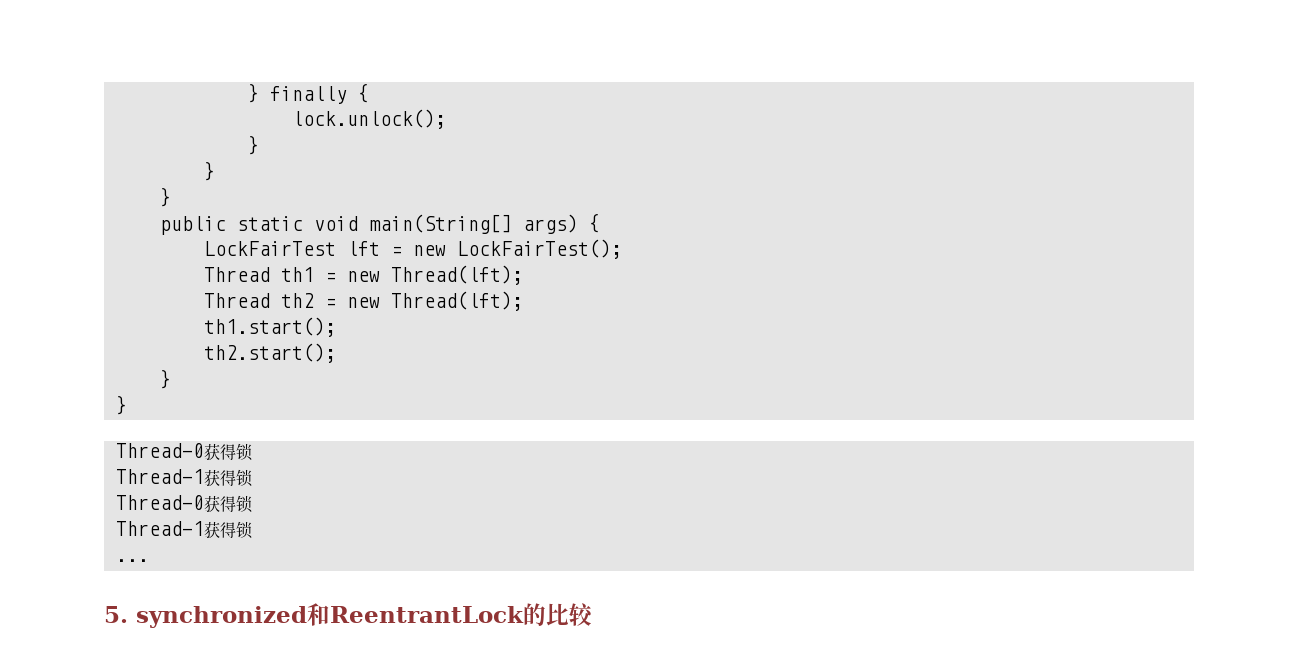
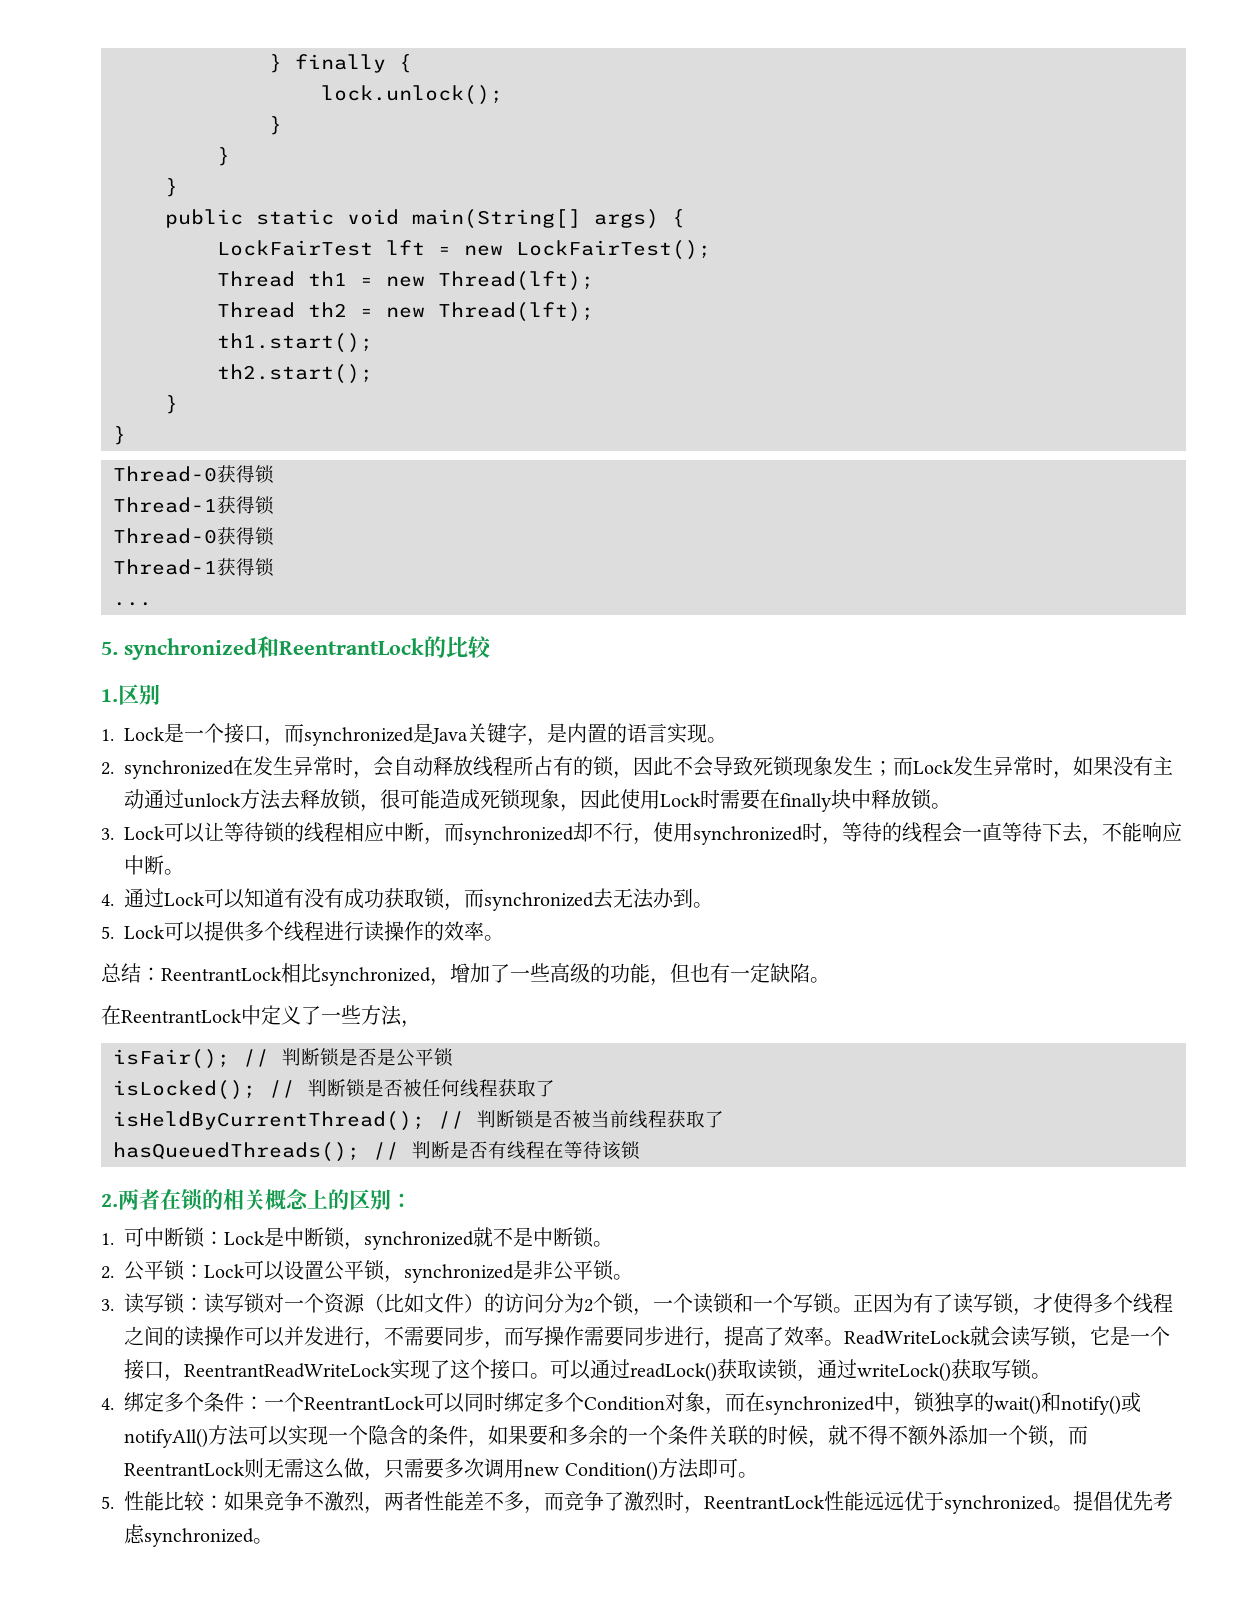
+ 1.区别
+ 1. Lock是一个接口，而synchronized是Java关键字，是内置的语言实现。
+ 2. synchronized在发生异常时，会自动释放线程所占有的锁，因此不会导致死锁现象发生；而Lock发生异常时，如果没有主动通过unlock方法去释放锁，很可能造成死锁现象，因此使用Lock时需要在finally块中释放锁。
+ 3. Lock可以让等待锁的线程相应中断，而synchronized却不行，使用synchronized时，等待的线程会一直等待下去，不能响应中断。
+ 4.通过Lock可以知道有没有成功获取锁，而synchronized去无法办到。
+ 5. Lock可以提供多个线程进行读操作的效率。
+ 总结：ReentrantLock相比synchronized，增加了一些高级的功能，但也有一定缺陷。
+ 在ReentrantLock中定义了一些方法，
+ isFair(); // 判断锁是否是公平锁
+ isLocked(); // 判断锁是否被任何线程获取了
+ isHeldByCurrentThread(); // 判断锁是否被当前线程获取了
+ hasQueuedThreads(); // 判断是否有线程在等待该锁
+ 2.两者在锁的相关概念上的区别：
+ 1.可中断锁：Lock是中断锁，synchronized就不是中断锁。
+ 2.公平锁：Lock可以设置公平锁，synchronized是非公平锁。
+ 3.读写锁：读写锁对一个资源（比如文件）的访问分为2个锁，一个读锁和一个写锁。正因为有了读写锁，才使得多个线程之间的读操作可以并发进行，不需要同步，而写操作需要同步进行，提高了效率。ReadWriteLock就会读写锁，它是一个接口，ReentrantReadWriteLock实现了这个接口。可以通过readLock()获取读锁，通过writeLock()获取写锁。
+ 4.绑定多个条件：一个ReentrantLock可以同时绑定多个Condition对象，而在synchronized中，锁独享的wait()和notify()或notifyAll()方法可以实现一个隐含的条件，如果要和多余的一个条件关联的时候，就不得不额外添加一个锁，而ReentrantLock则无需这么做，只需要多次调用new Condition()方法即可。
+ 5.性能比较：如果竞争不激烈，两者性能差不多，而竞争了激烈时，ReentrantLock性能远远优于synchronized。提倡优先考虑synchronized。

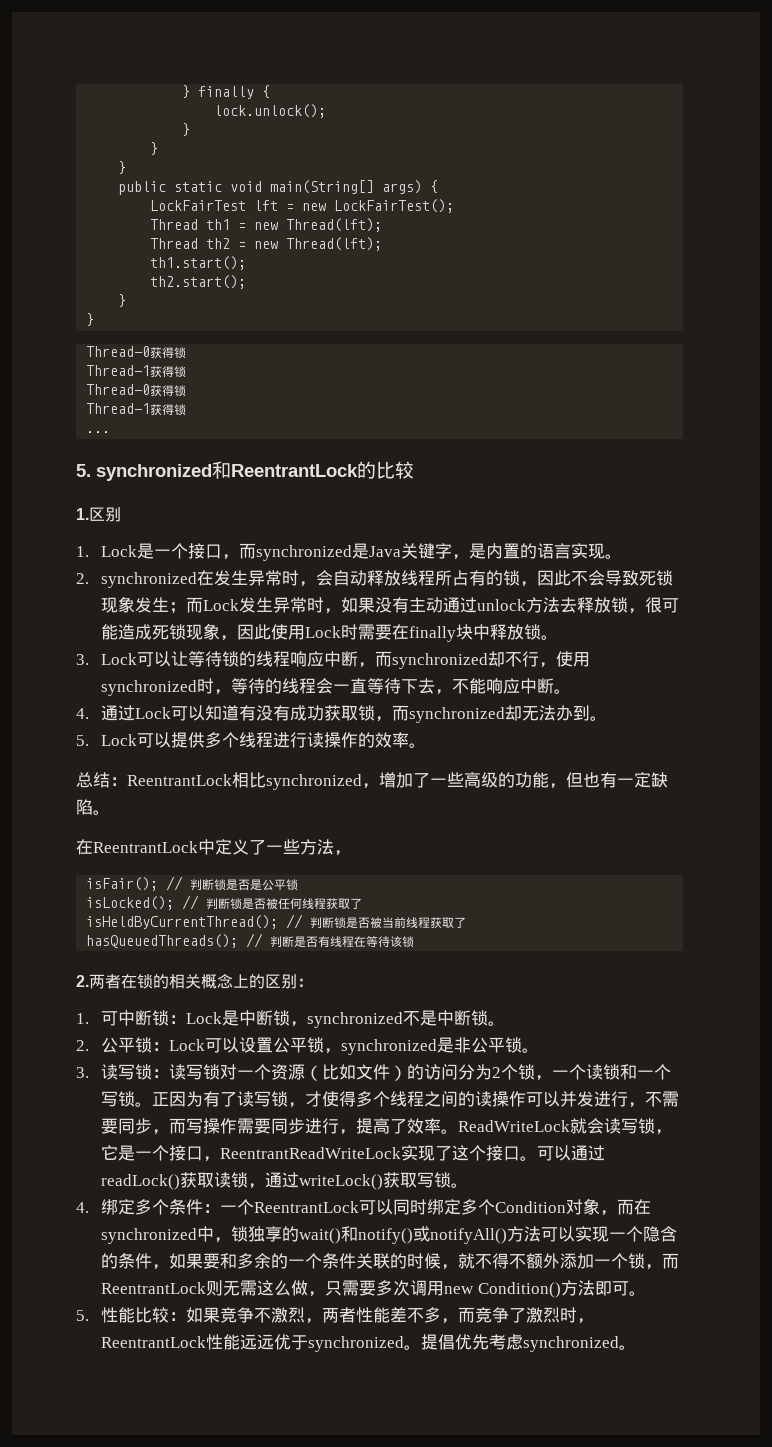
- 3. Lock可以让等待锁的线程相应中断，而synchronized却不行，使用synchronized时，等待的线程会一直等待下去，不能响应中断。
+ 3. Lock可以让等待锁的线程响应中断，而synchronized却不行，使用synchronized时，等待的线程会一直等待下去，不能响应中断。
- 4.通过Lock可以知道有没有成功获取锁，而synchronized去无法办到。
+ 4.通过Lock可以知道有没有成功获取锁，而synchronized却无法办到。
- 1.可中断锁：Lock是中断锁，synchronized就不是中断锁。
+ 1.可中断锁：Lock是中断锁，synchronized不是中断锁。

